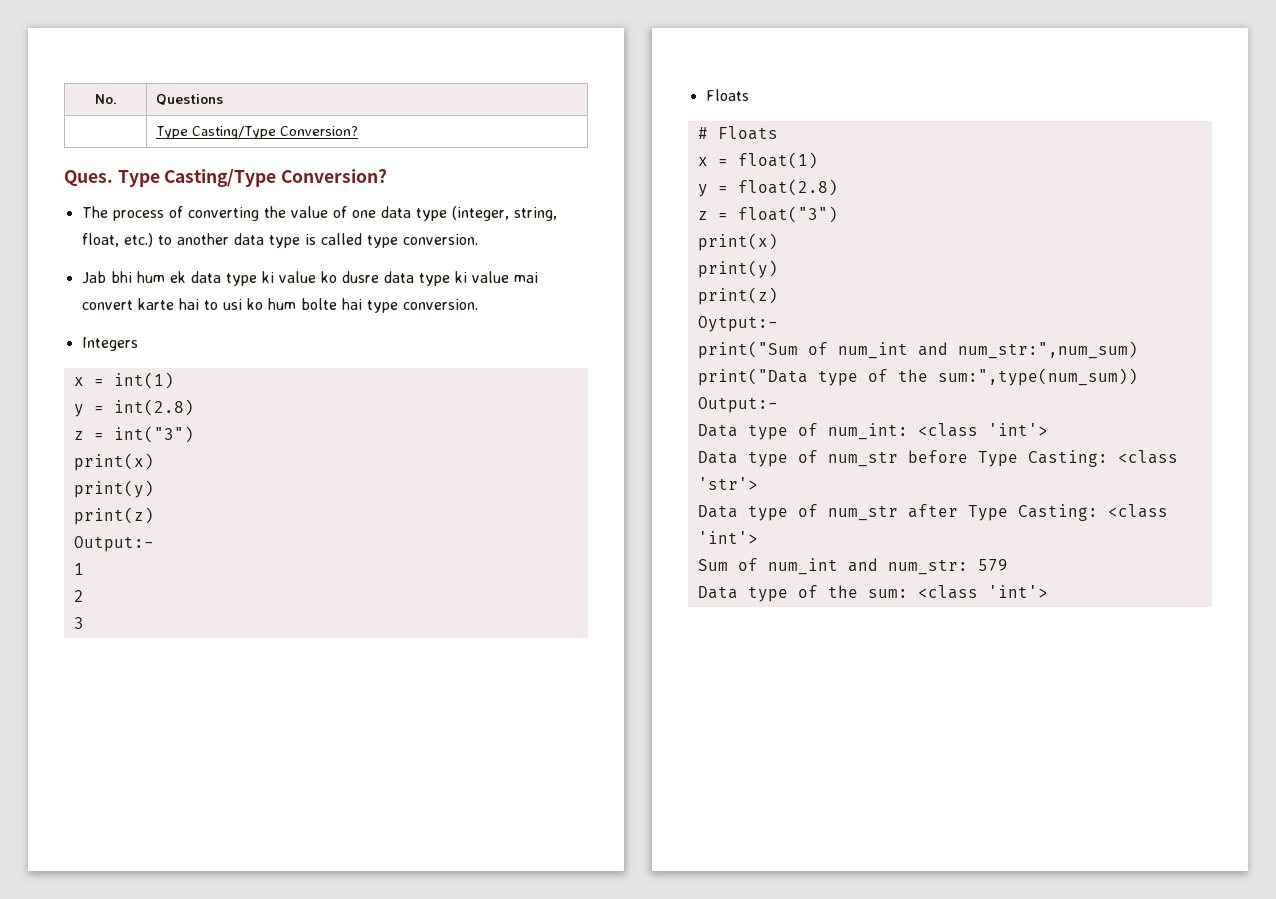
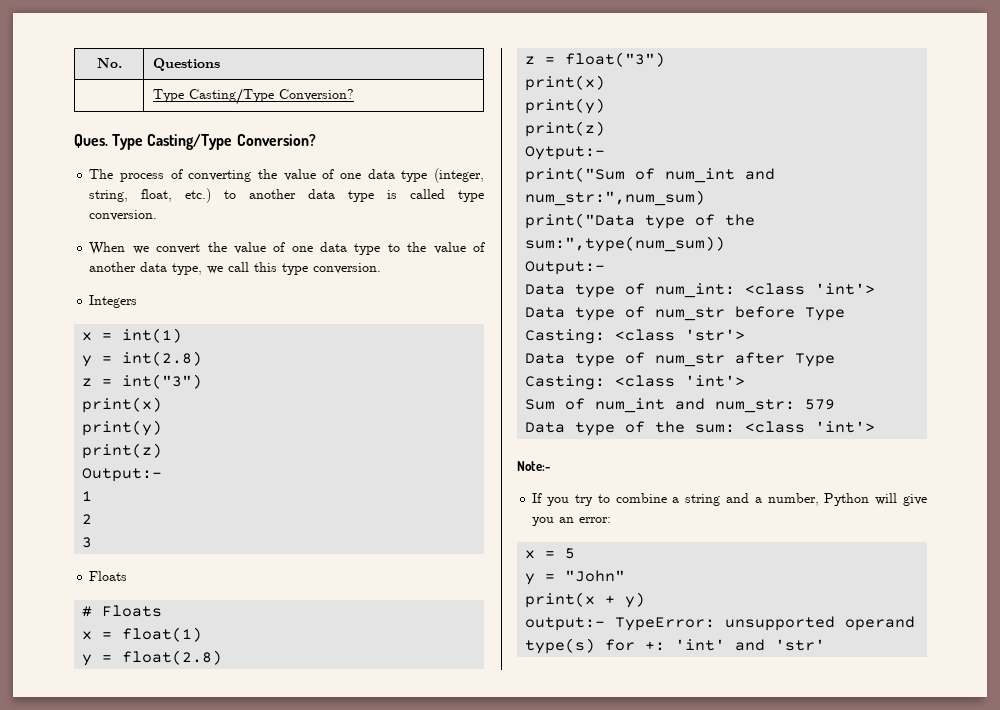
- Jab bhi hum ek data type ki value ko dusre data type ki value mai convert karte hai to usi ko hum bolte hai type conversion.
+ When we convert the value of one data type to the value of another data type, we call this type conversion.
+ Note:-
+ If you try to combine a string and a number, Python will give you an error:
+ x = 5
+ y = "John"
+ print(x + y)
+ output:- TypeError: unsupported operand type(s) for +: 'int' and 'str'

